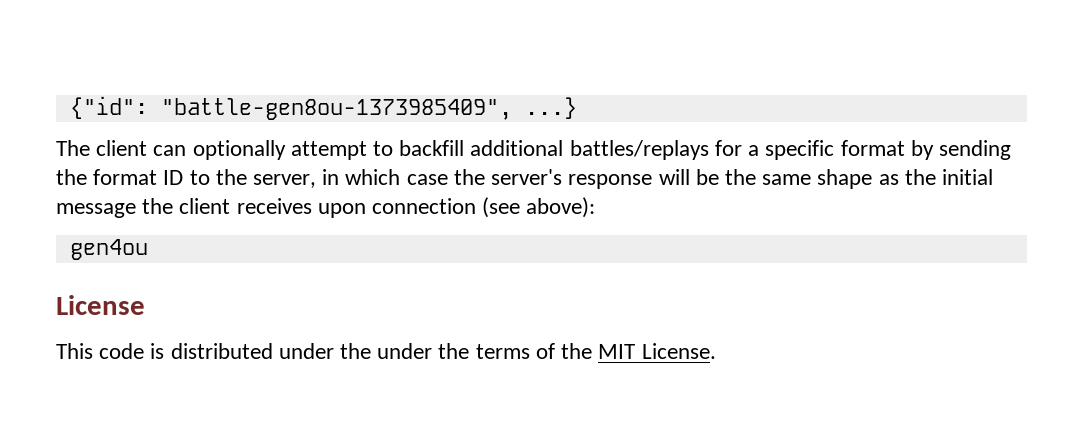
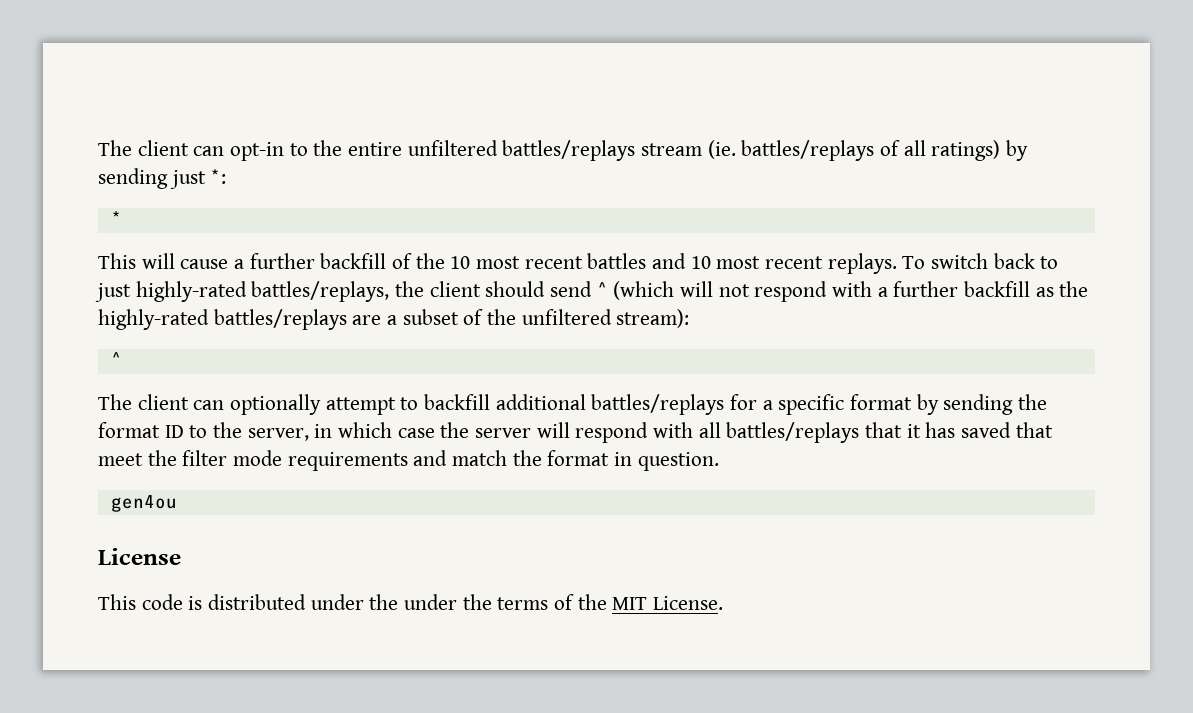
- {"id": "battle-gen8ou-1373985409", ...}
+ The client can opt-in to the entire unfiltered battles/replays stream (ie. battles/replays of all ratings) by sending just *:
+ *
+ This will cause a further backfill of the 10 most recent battles and 10 most recent replays. To switch back to just highly-rated battles/replays, the client should send ^ (which will not respond with a further backfill as the highly-rated battles/replays are a subset of the unfiltered stream):
+ ^
- The client can optionally attempt to backfill additional battles/replays for a specific format by sending the format ID to the server, in which case the server's response will be the same shape as the initial message the client receives upon connection (see above):
+ The client can optionally attempt to backfill additional battles/replays for a specific format by sending the format ID to the server, in which case the server will respond with all battles/replays that it has saved that meet the filter mode requirements and match the format in question.

